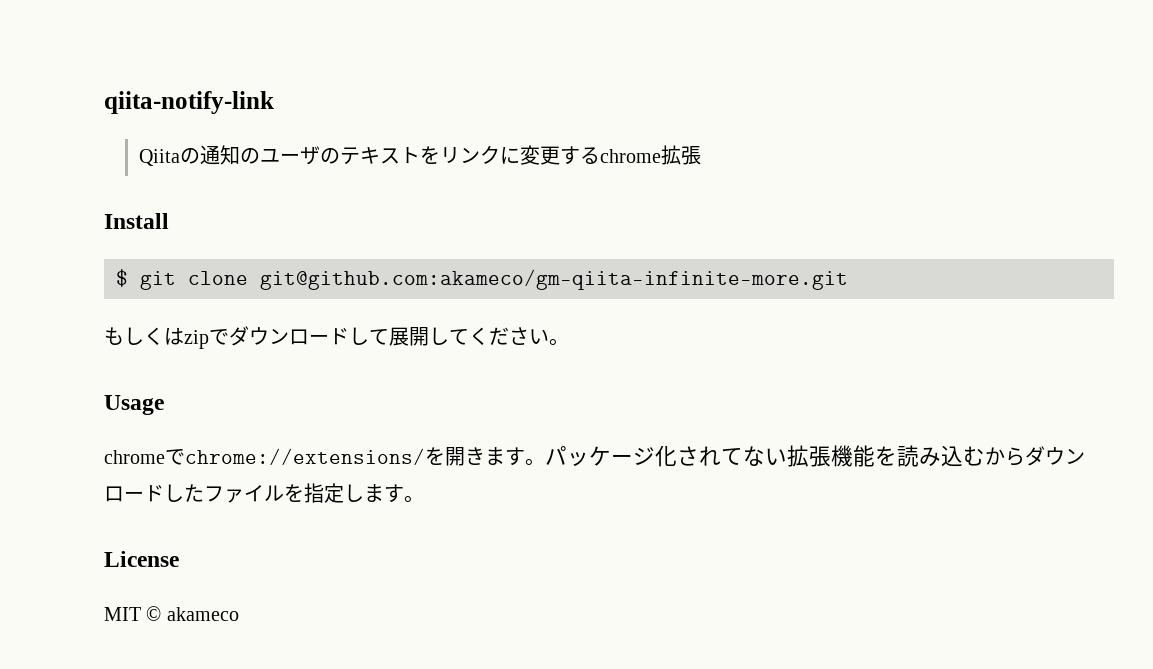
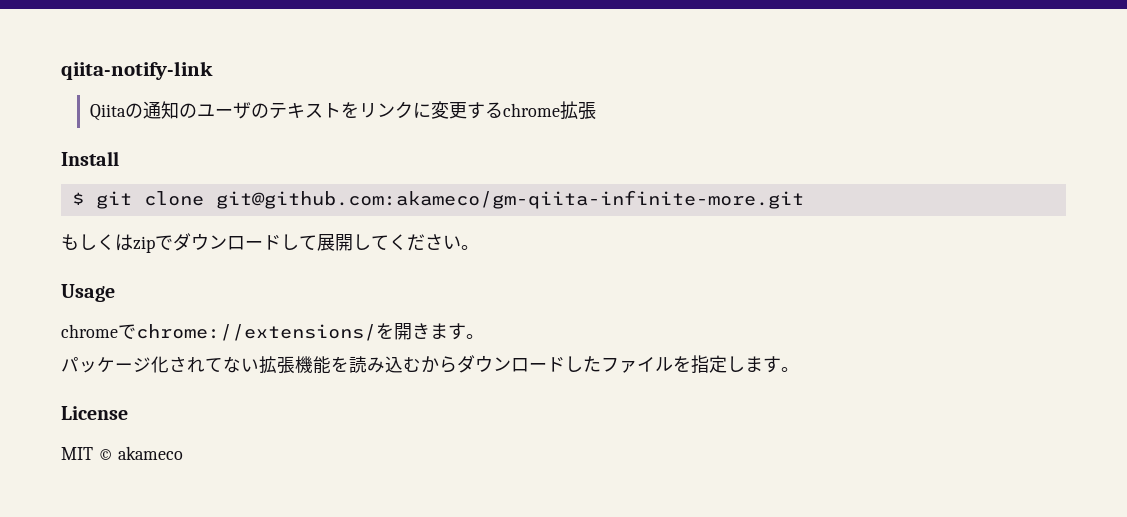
- chromeでchrome://extensions/を開きます。パッケージ化されてない拡張機能を読み込むからダウンロードしたファイルを指定します。
+ chromeでchrome://extensions/を開きます。
+ パッケージ化されてない拡張機能を読み込むからダウンロードしたファイルを指定します。

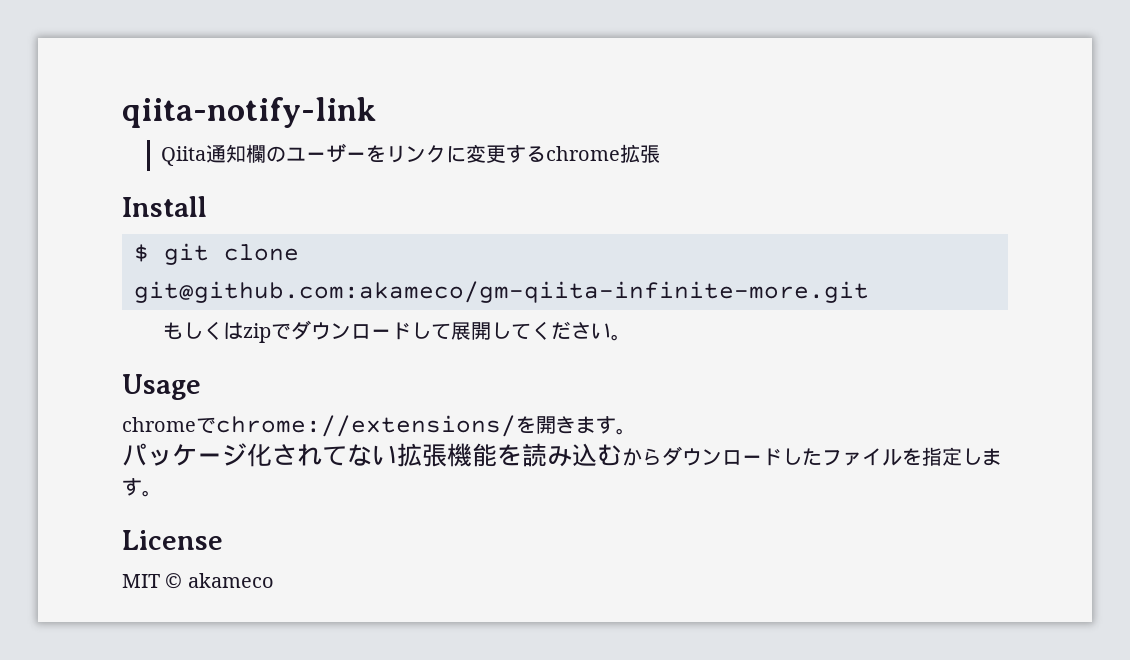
- Qiitaの通知のユーザのテキストをリンクに変更するchrome拡張
+ Qiita通知欄のユーザーをリンクに変更するchrome拡張

